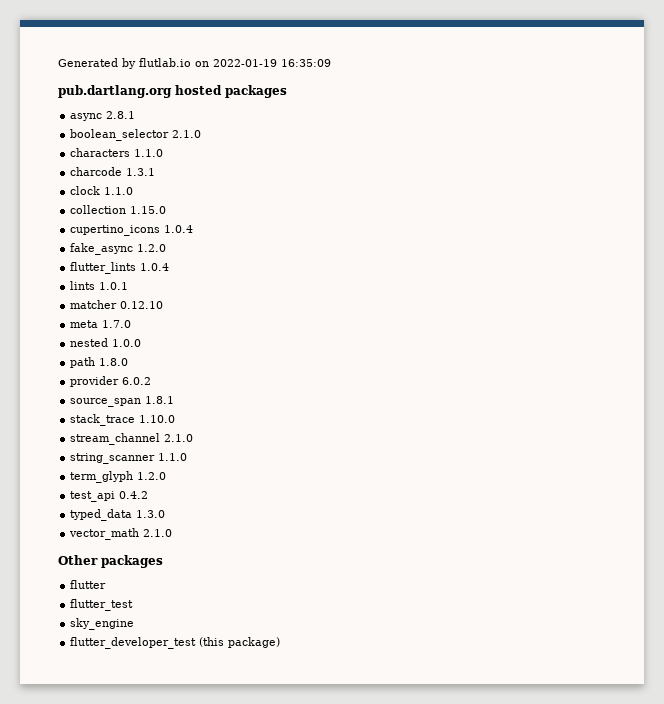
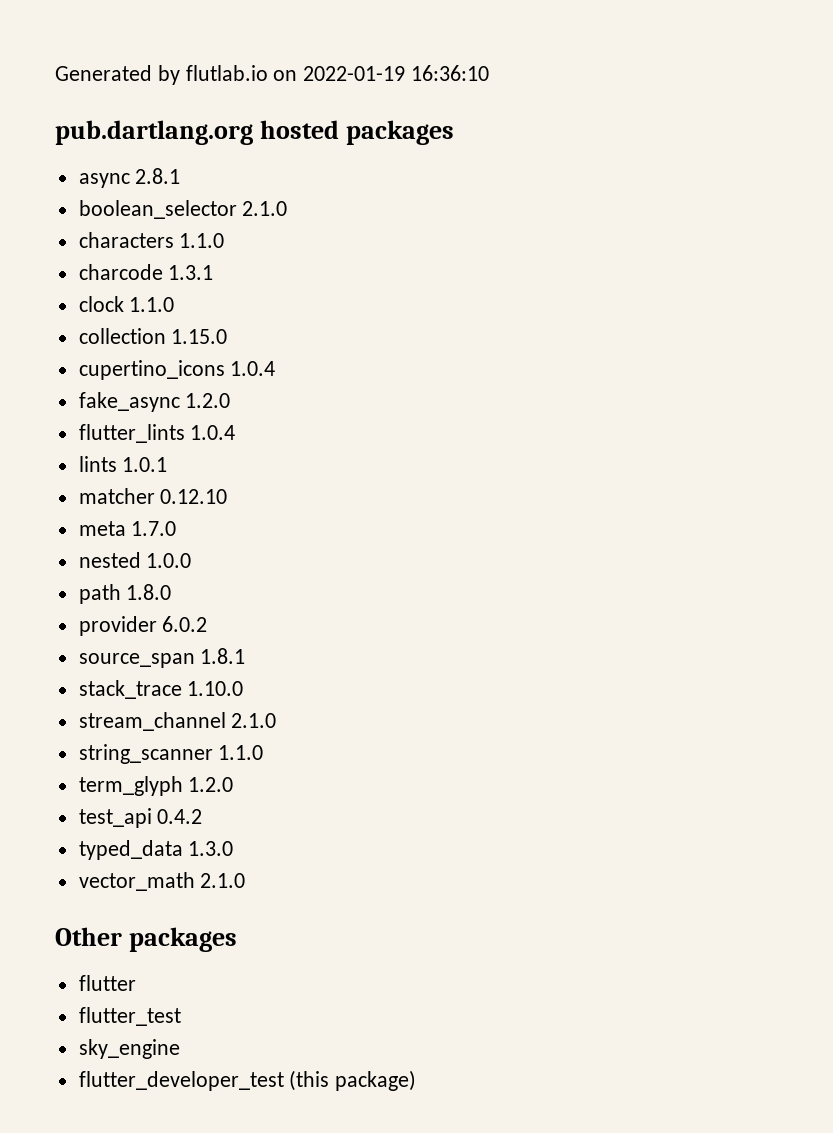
- Generated by flutlab.io on 2022-01-19 16:35:09
+ Generated by flutlab.io on 2022-01-19 16:36:10

